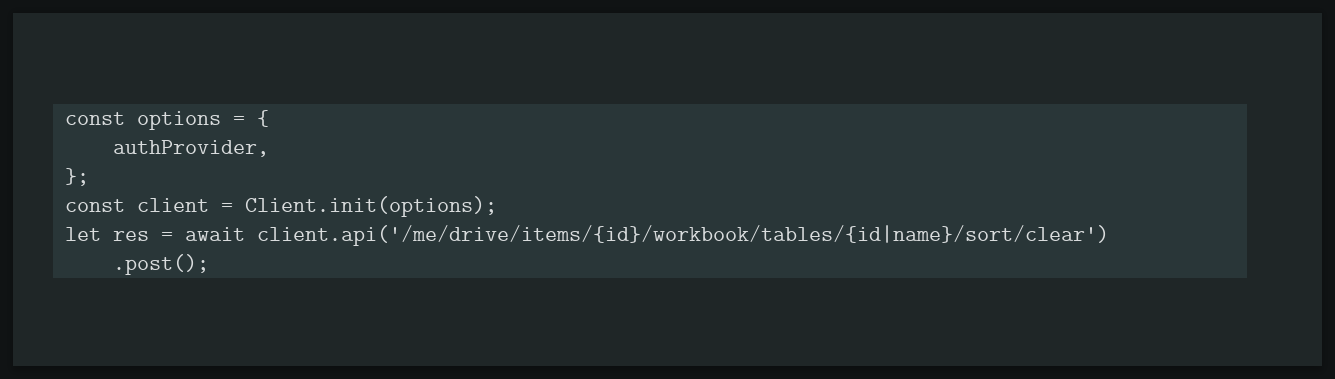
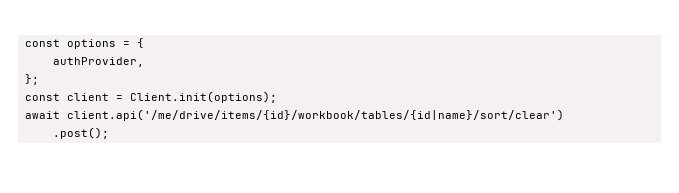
- let res = await client.api('/me/drive/items/{id}/workbook/tables/{id|name}/sort/clear')
+ await client.api('/me/drive/items/{id}/workbook/tables/{id|name}/sort/clear')

